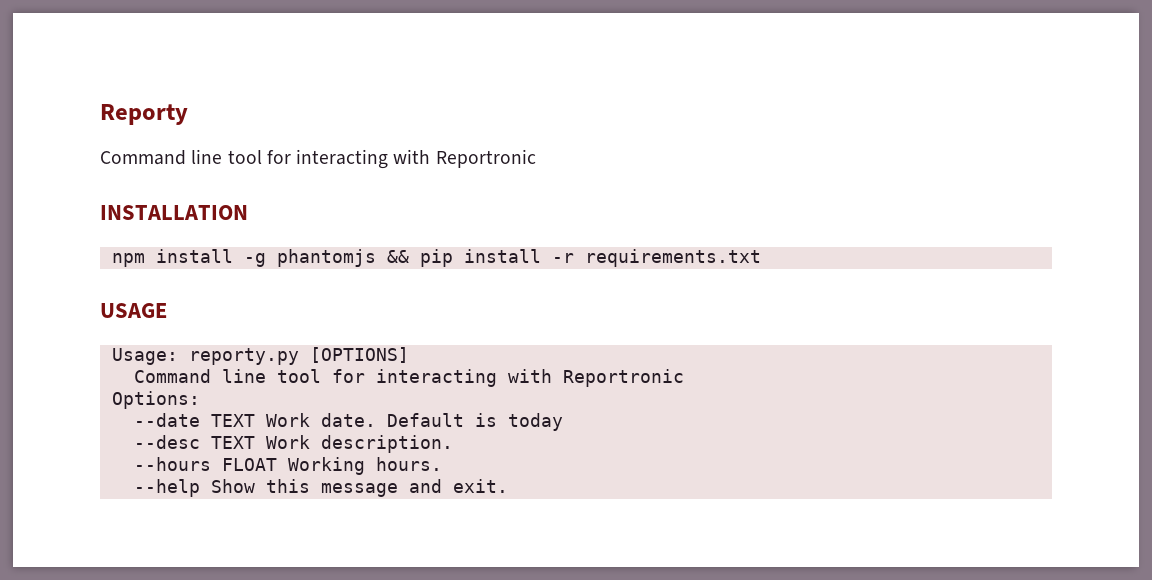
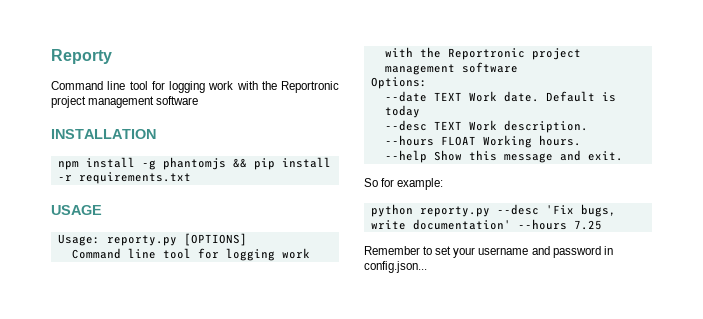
  Reporty
- Command line tool for interacting with Reportronic
+ Command line tool for logging work with the Reportronic project management software
  Usage: reporty.py [OPTIONS]
- Command line tool for interacting with Reportronic
+ Command line tool for logging work with the Reportronic project management software
+ So for example:
+ python reporty.py --desc 'Fix bugs, write documentation' --hours 7.25
+ Remember to set your username and password in config.json...

